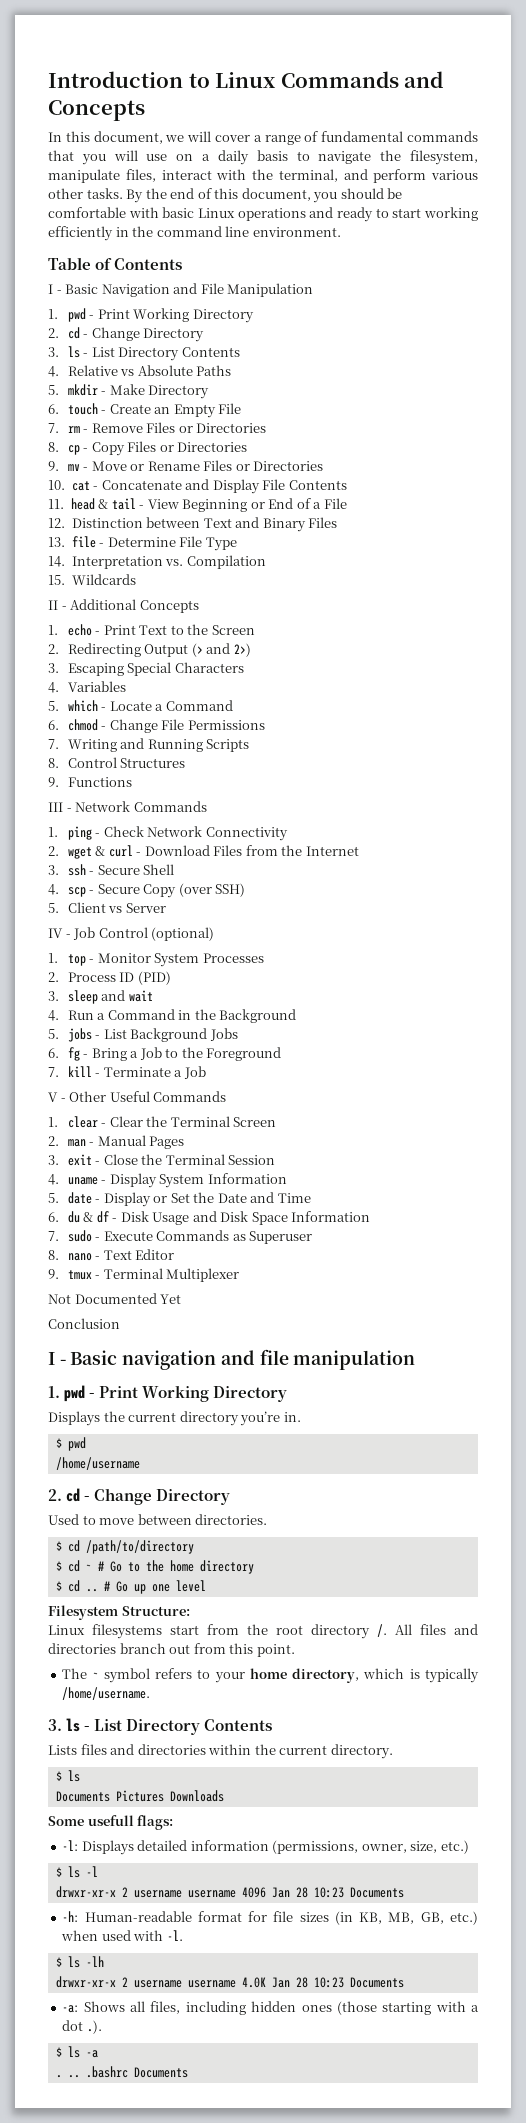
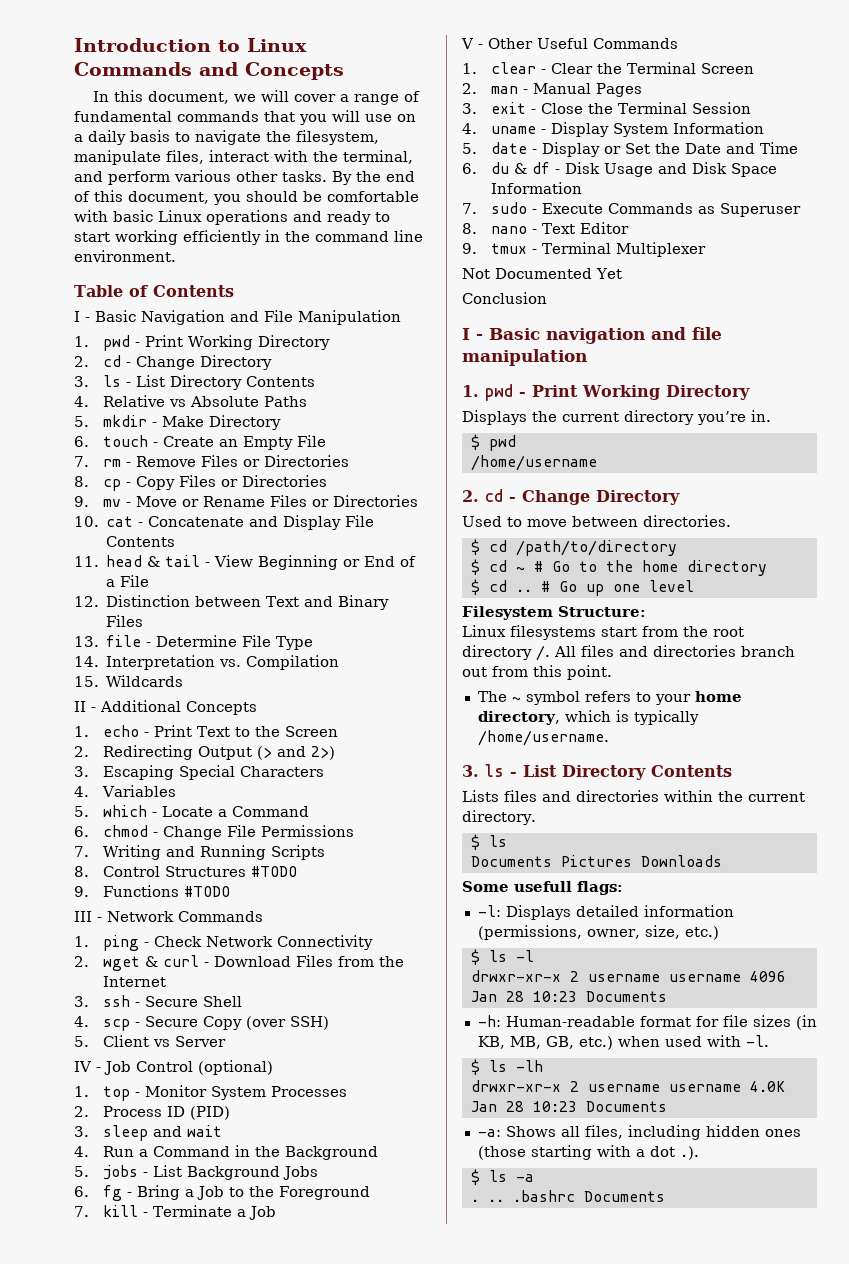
- 8. Control Structures
+ 8. Control Structures #TODO
- 9. Functions
+ 9. Functions #TODO

